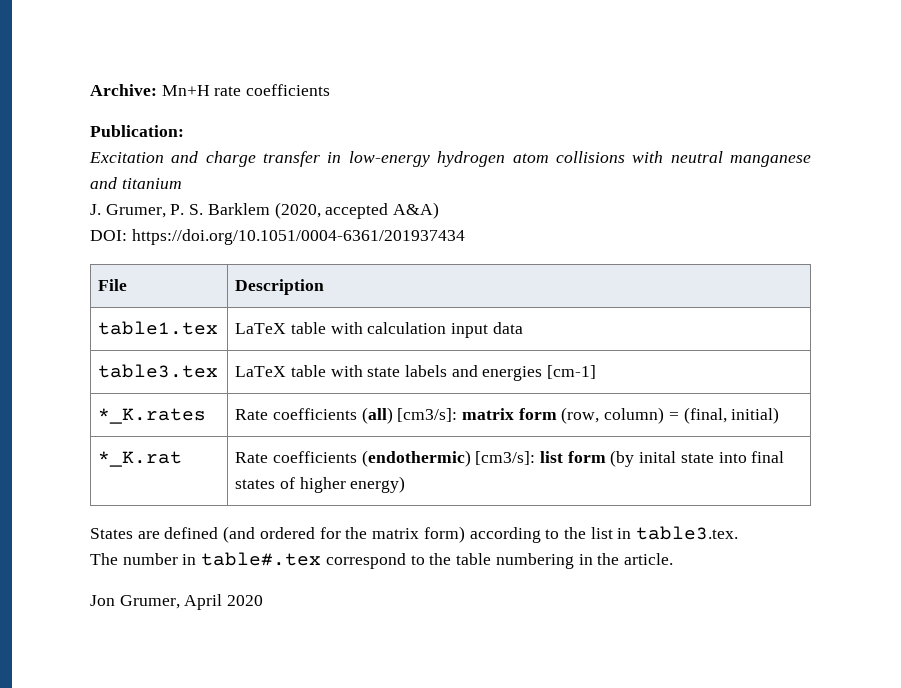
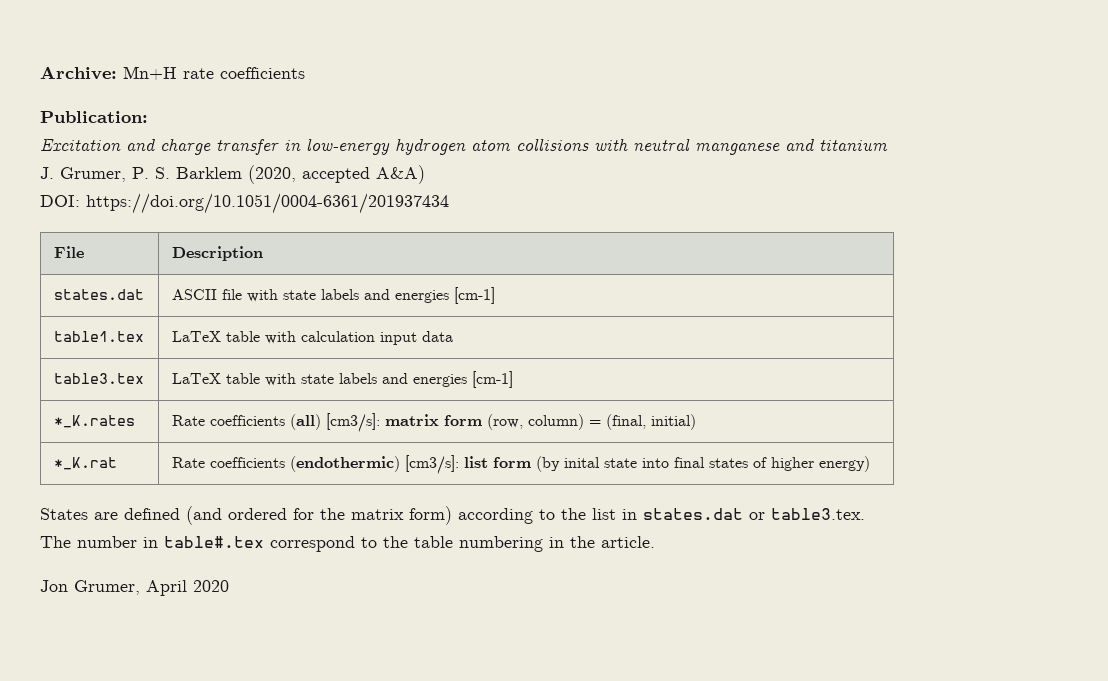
+ states.dat | ASCII file with state labels and energies [cm-1]
- States are defined (and ordered for the matrix form) according to the list in table3.tex.
+ States are defined (and ordered for the matrix form) according to the list in states.dat or table3.tex.

